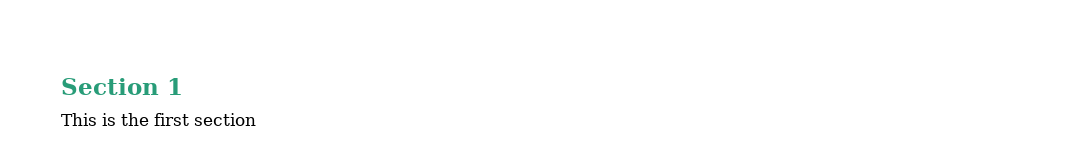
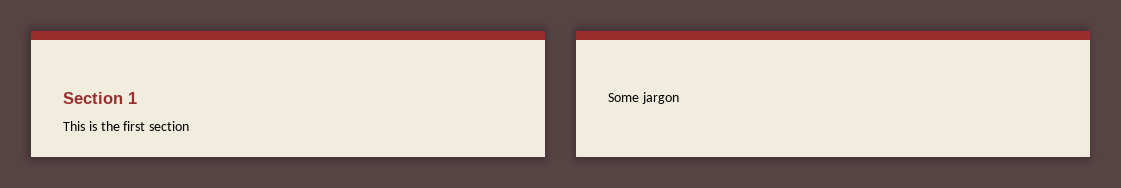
+ Some jargon

